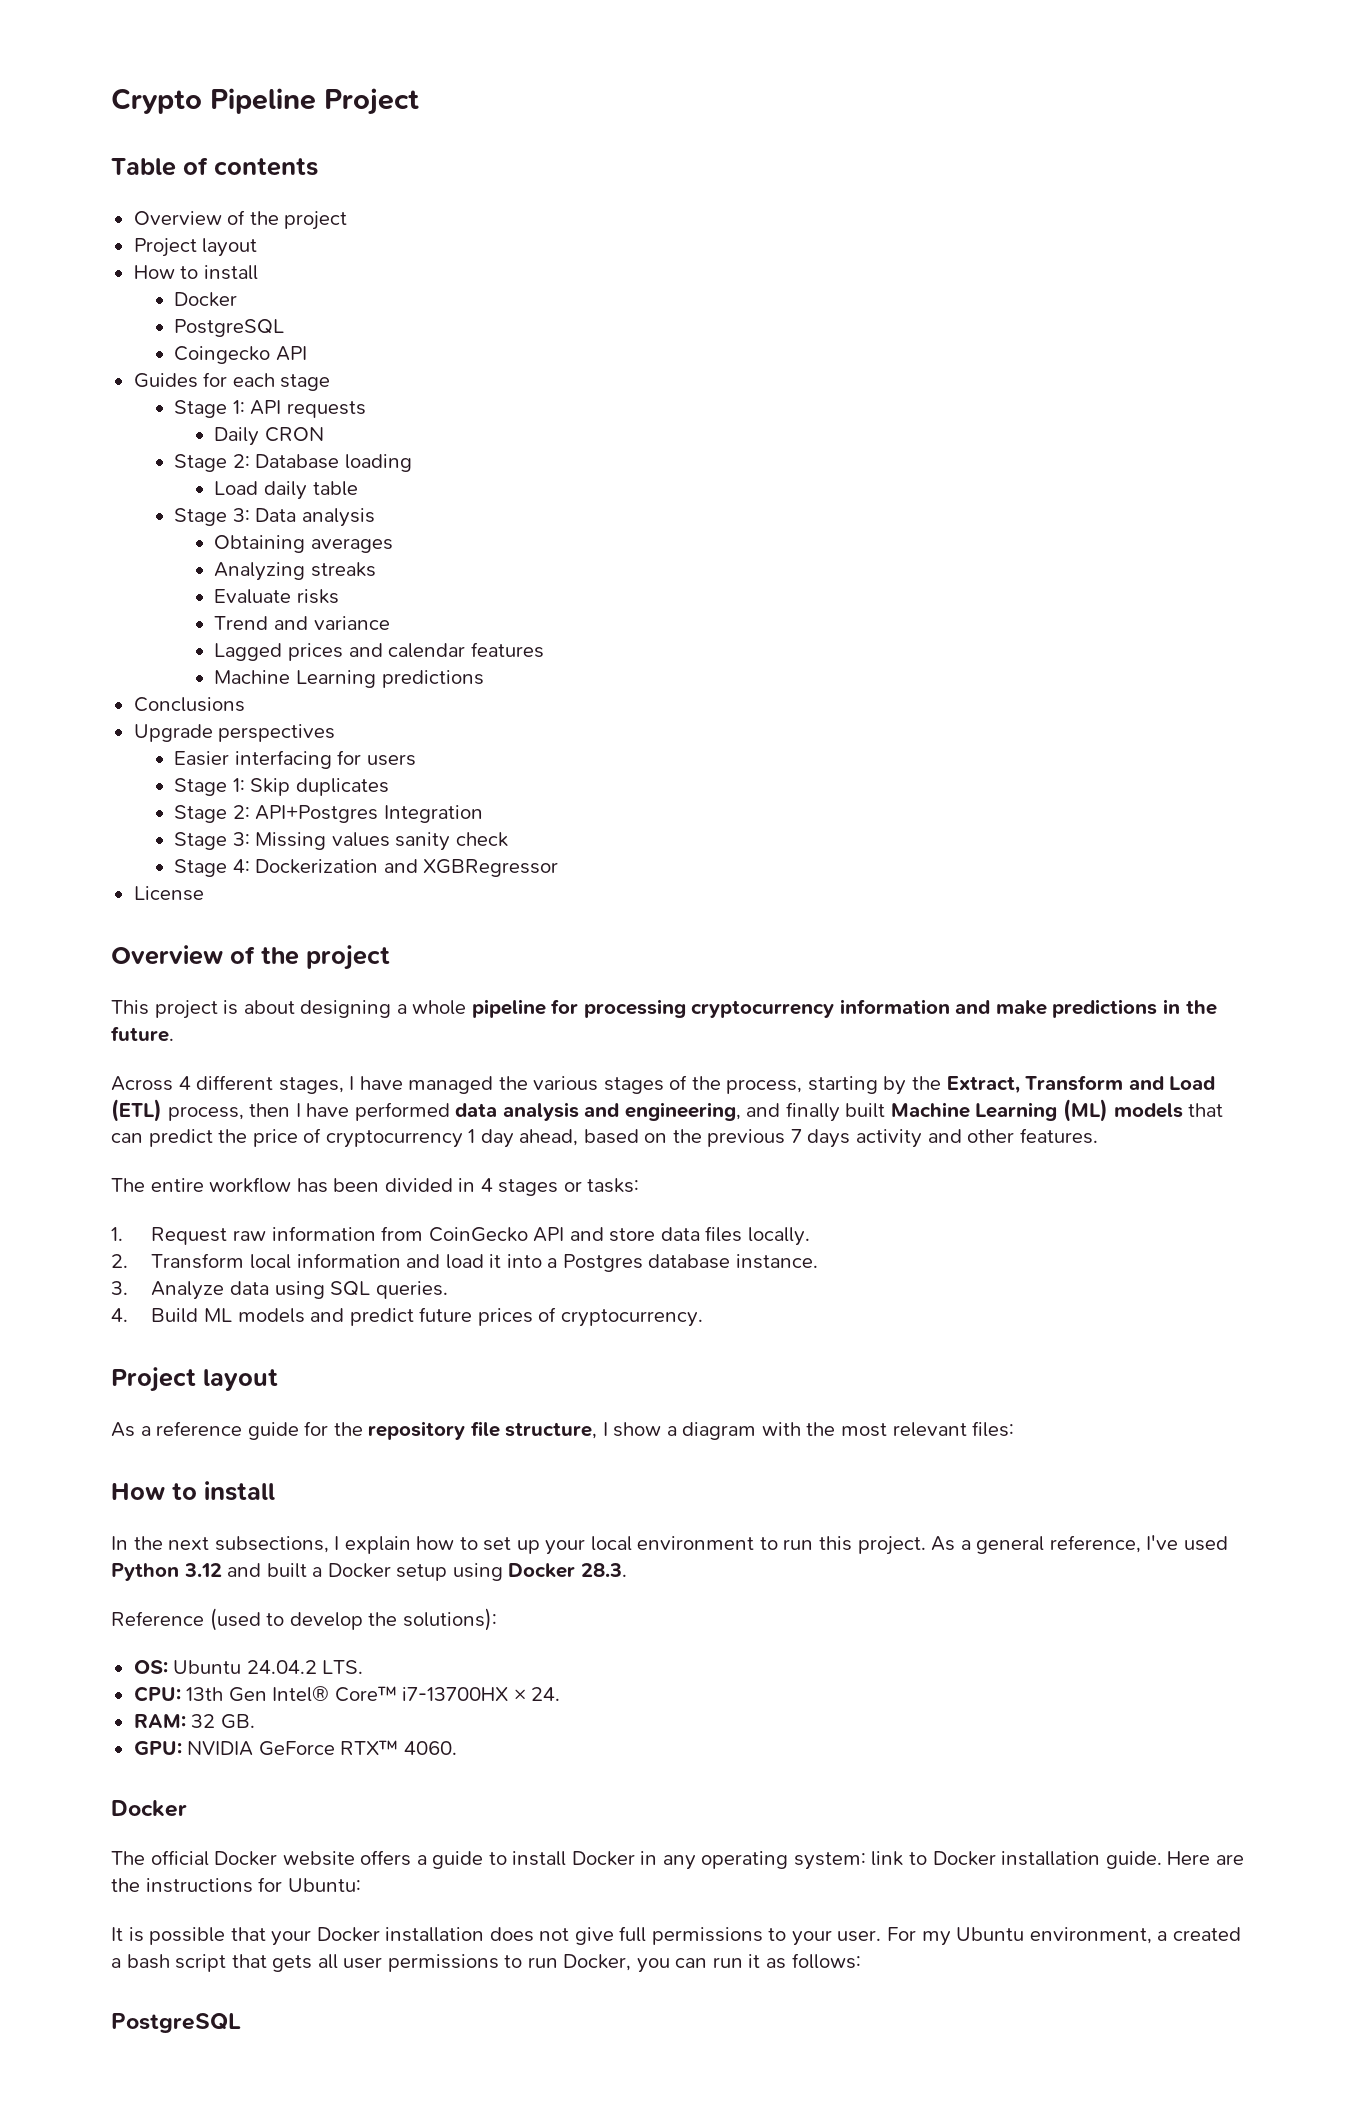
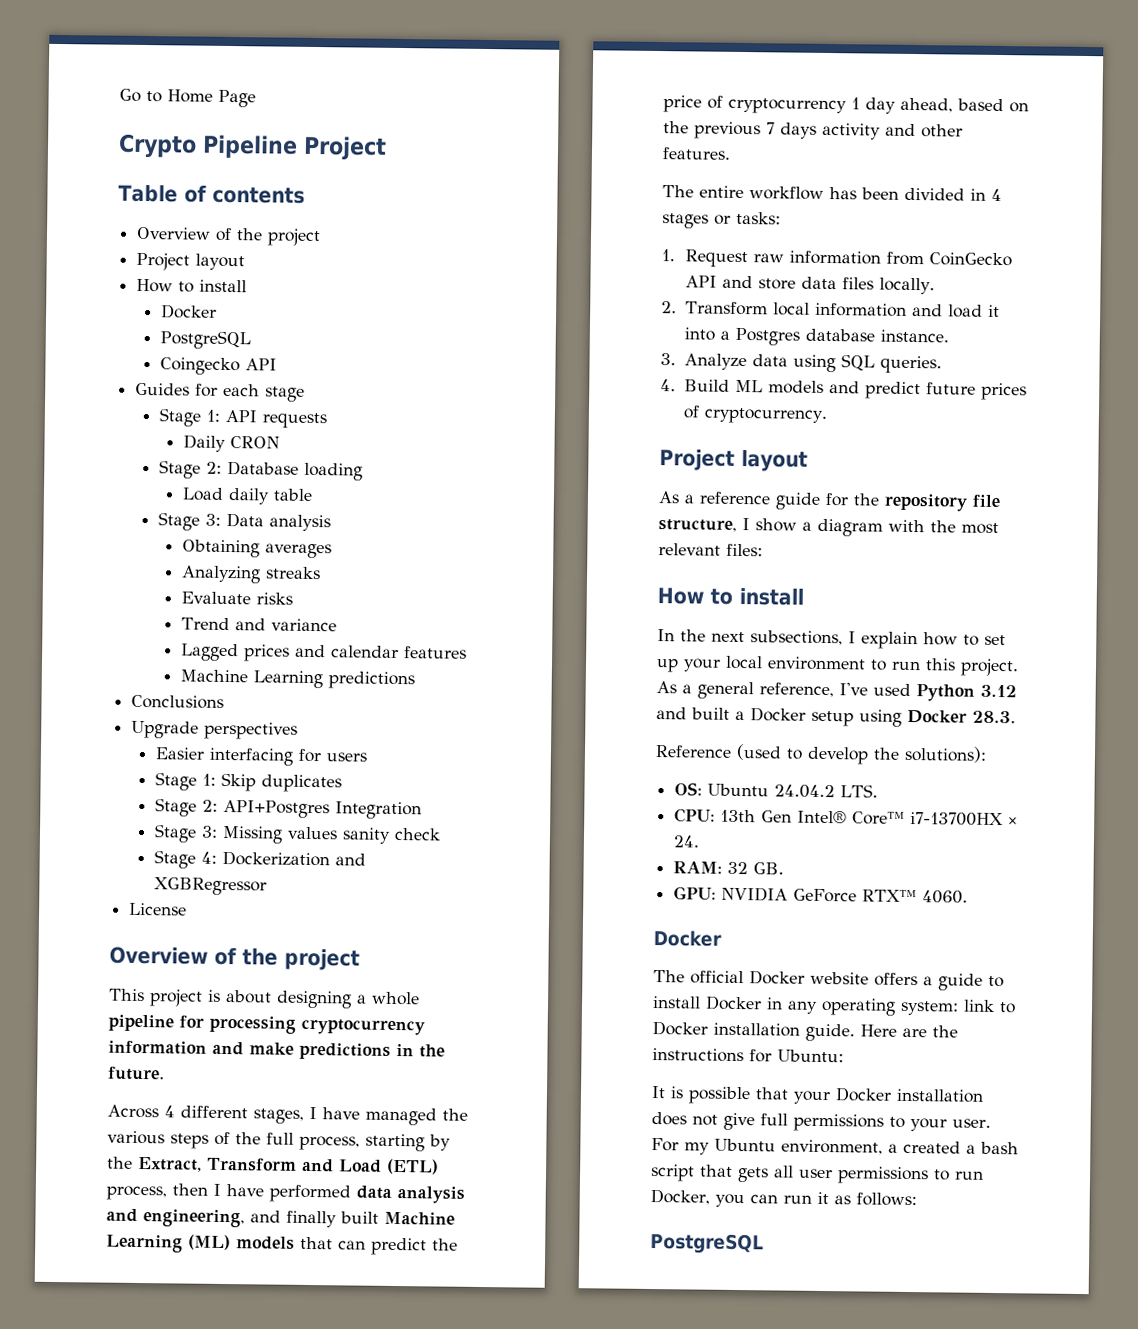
+ Go to Home Page
- Across 4 different stages, I have managed the various stages of the process, starting by the Extract, Transform and Load (ETL) process, then I have performed data analysis and engineering, and finally built Machine Learning (ML) models that can predict the price of cryptocurrency 1 day ahead, based on the previous 7 days activity and other features.
+ Across 4 different stages, I have managed the various steps of the full process, starting by the Extract, Transform and Load (ETL) process, then I have performed data analysis and engineering, and finally built Machine Learning (ML) models that can predict the price of cryptocurrency 1 day ahead, based on the previous 7 days activity and other features.

